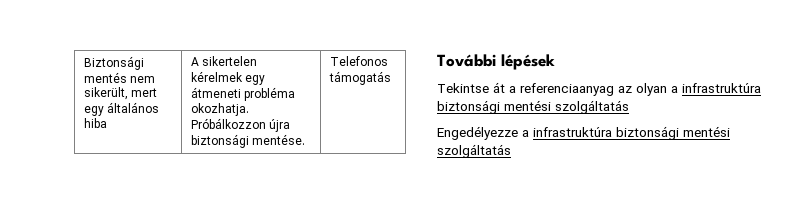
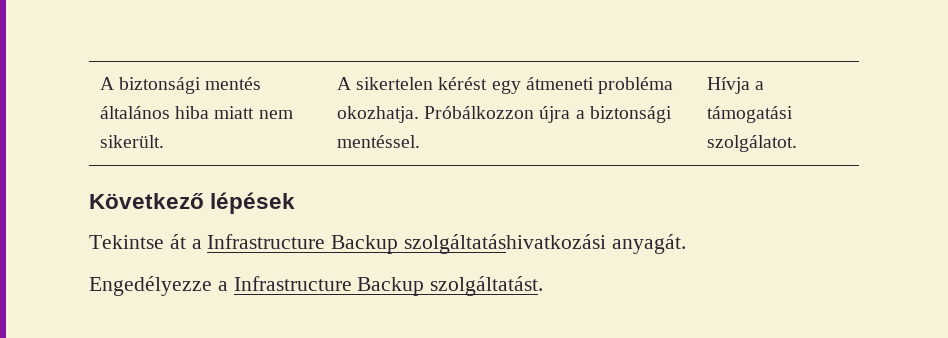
- Biztonsági mentés nem sikerült, mert egy általános hiba | A sikertelen kérelmek egy átmeneti probléma okozhatja. Próbálkozzon újra biztonsági mentése. | Telefonos támogatás
- További lépések
- Tekintse át a referenciaanyag az olyan a infrastruktúra biztonsági mentési szolgáltatás
- Engedélyezze a infrastruktúra biztonsági mentési szolgáltatás
+ A biztonsági mentés általános hiba miatt nem sikerült. | A sikertelen kérést egy átmeneti probléma okozhatja. Próbálkozzon újra a biztonsági mentéssel. | Hívja a támogatási szolgálatot.
+ Következő lépések
+ Tekintse át a Infrastructure Backup szolgáltatáshivatkozási anyagát.
+ Engedélyezze a Infrastructure Backup szolgáltatást.

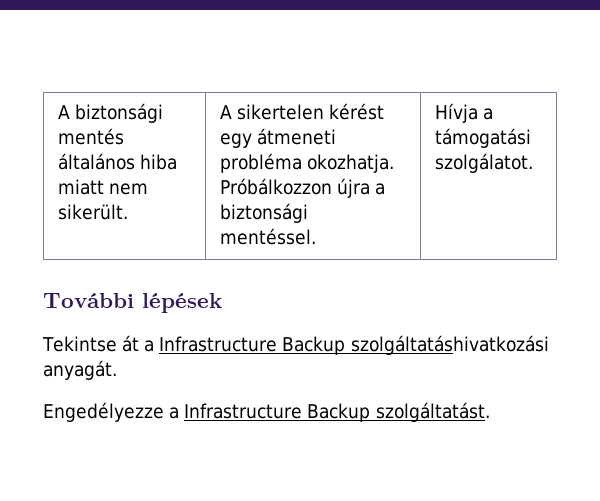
- Következő lépések
+ További lépések

